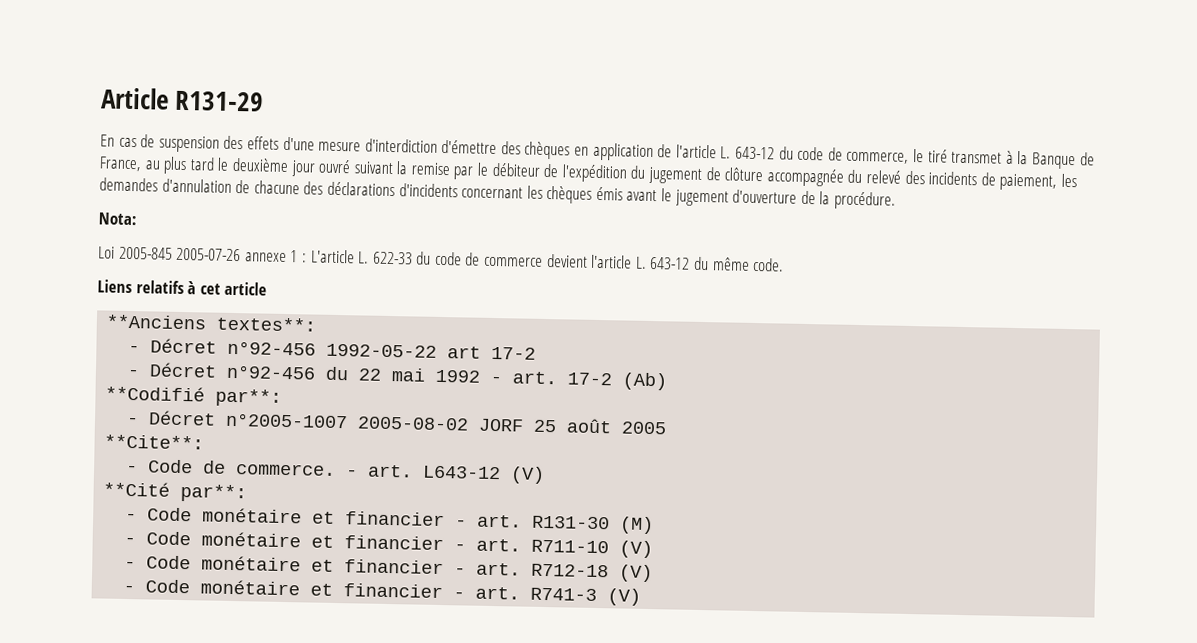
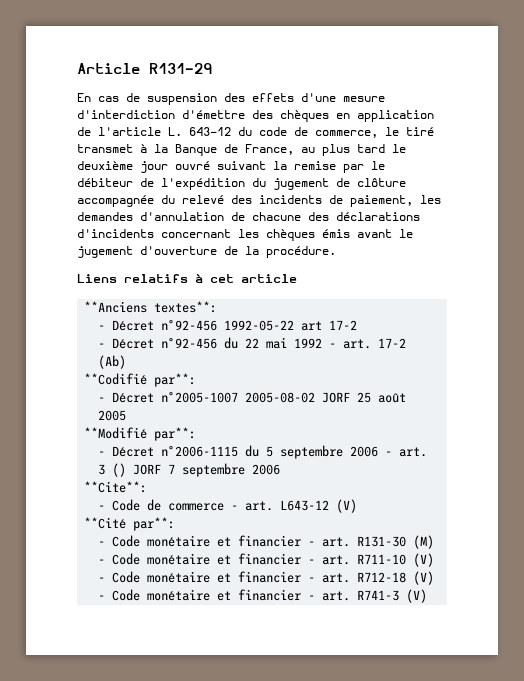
- Nota:
- Loi 2005-845 2005-07-26 annexe 1 : L'article L. 622-33 du code de commerce devient l'article L. 643-12 du même code.
+ **Modifié par**:
+ - Décret n°2006-1115 du 5 septembre 2006 - art. 3 () JORF 7 septembre 2006
- - Code de commerce. - art. L643-12 (V)
+ - Code de commerce - art. L643-12 (V)

